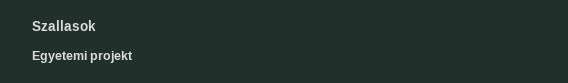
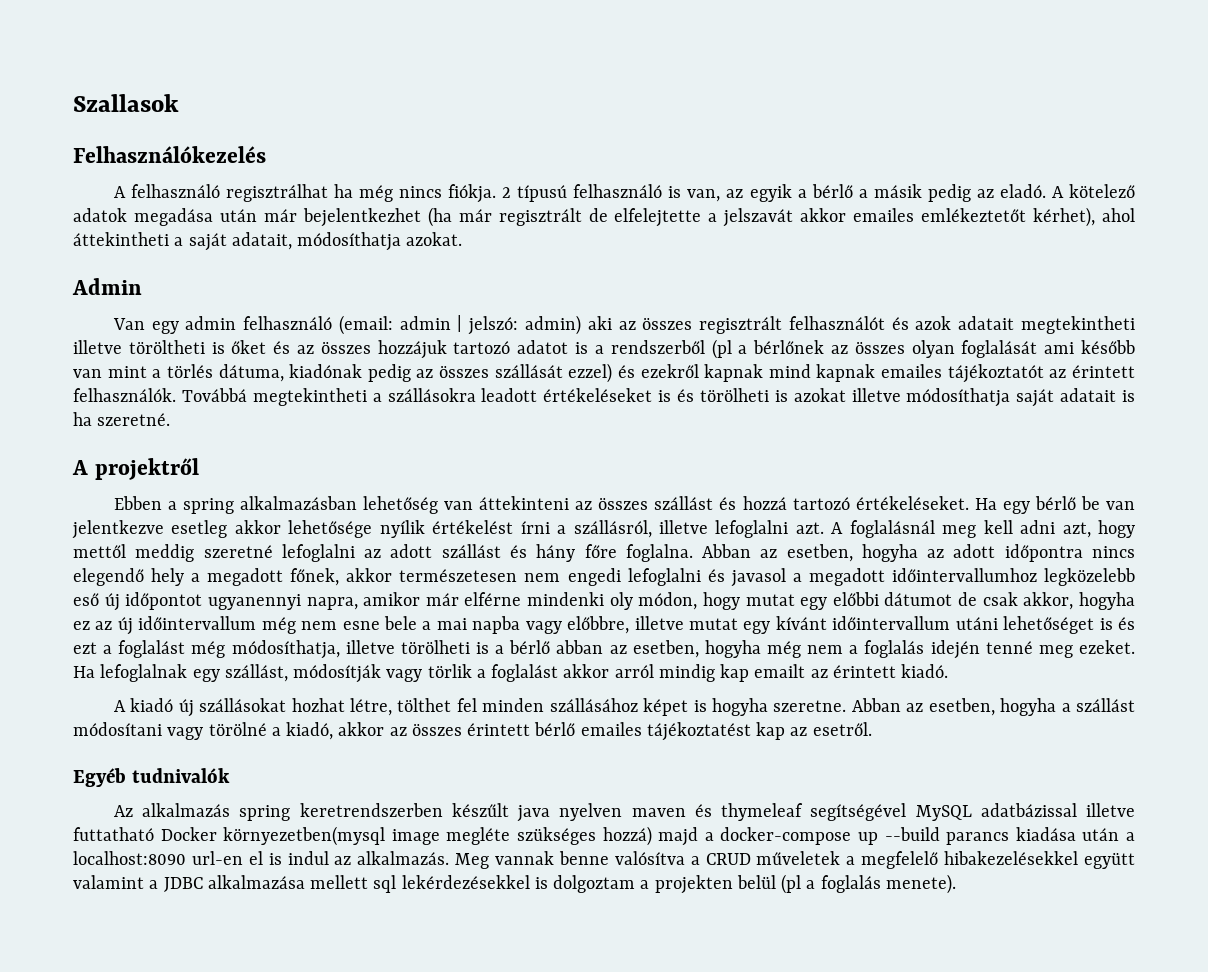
- Egyetemi projekt
+ Felhasználókezelés
+ A felhasználó regisztrálhat ha még nincs fiókja. 2 típusú felhasználó is van, az egyik a bérlő a másik pedig az eladó. A kötelező adatok megadása után már bejelentkezhet (ha már regisztrált de elfelejtette a jelszavát akkor emailes emlékeztetőt kérhet), ahol áttekintheti a saját adatait, módosíthatja azokat.
+ Admin
+ Van egy admin felhasználó (email: admin | jelszó: admin) aki az összes regisztrált felhasználót és azok adatait megtekintheti illetve töröltheti is őket és az összes hozzájuk tartozó adatot is a rendszerből (pl a bérlőnek az összes olyan foglalását ami később van mint a törlés dátuma, kiadónak pedig az összes szállását ezzel) és ezekről kapnak mind kapnak emailes tájékoztatót az érintett felhasználók. Továbbá megtekintheti a szállásokra leadott értékeléseket is és törölheti is azokat illetve módosíthatja saját adatait is ha szeretné.
+ A projektről
+ Ebben a spring alkalmazásban lehetőség van áttekinteni az összes szállást és hozzá tartozó értékeléseket. Ha egy bérlő be van jelentkezve esetleg akkor lehetősége nyílik értékelést írni a szállásról, illetve lefoglalni azt. A foglalásnál meg kell adni azt, hogy mettől meddig szeretné lefoglalni az adott szállást és hány főre foglalna. Abban az esetben, hogyha az adott időpontra nincs elegendő hely a megadott főnek, akkor természetesen nem engedi lefoglalni és javasol a megadott időintervallumhoz legközelebb eső új időpontot ugyanennyi napra, amikor már elférne mindenki oly módon, hogy mutat egy előbbi dátumot de csak akkor, hogyha ez az új időintervallum még nem esne bele a mai napba vagy előbbre, illetve mutat egy kívánt időintervallum utáni lehetőséget is és ezt a foglalást még módosíthatja, illetve törölheti is a bérlő abban az esetben, hogyha még nem a foglalás idején tenné meg ezeket. Ha lefoglalnak egy szállást, módosítják vagy törlik a foglalást akkor arról mindig kap emailt az érintett kiadó.
+ A kiadó új szállásokat hozhat létre, tölthet fel minden szállásához képet is hogyha szeretne. Abban az esetben, hogyha a szállást módosítani vagy törölné a kiadó, akkor az összes érintett bérlő emailes tájékoztatést kap az esetről.
+ Egyéb tudnivalók
+ Az alkalmazás spring keretrendszerben készűlt java nyelven maven és thymeleaf segítségével MySQL adatbázissal illetve futtatható Docker környezetben(mysql image megléte szükséges hozzá) majd a docker-compose up --build parancs kiadása után a localhost:8090 url-en el is indul az alkalmazás. Meg vannak benne valósítva a CRUD műveletek a megfelelő hibakezelésekkel együtt valamint a JDBC alkalmazása mellett sql lekérdezésekkel is dolgoztam a projekten belül (pl a foglalás menete).

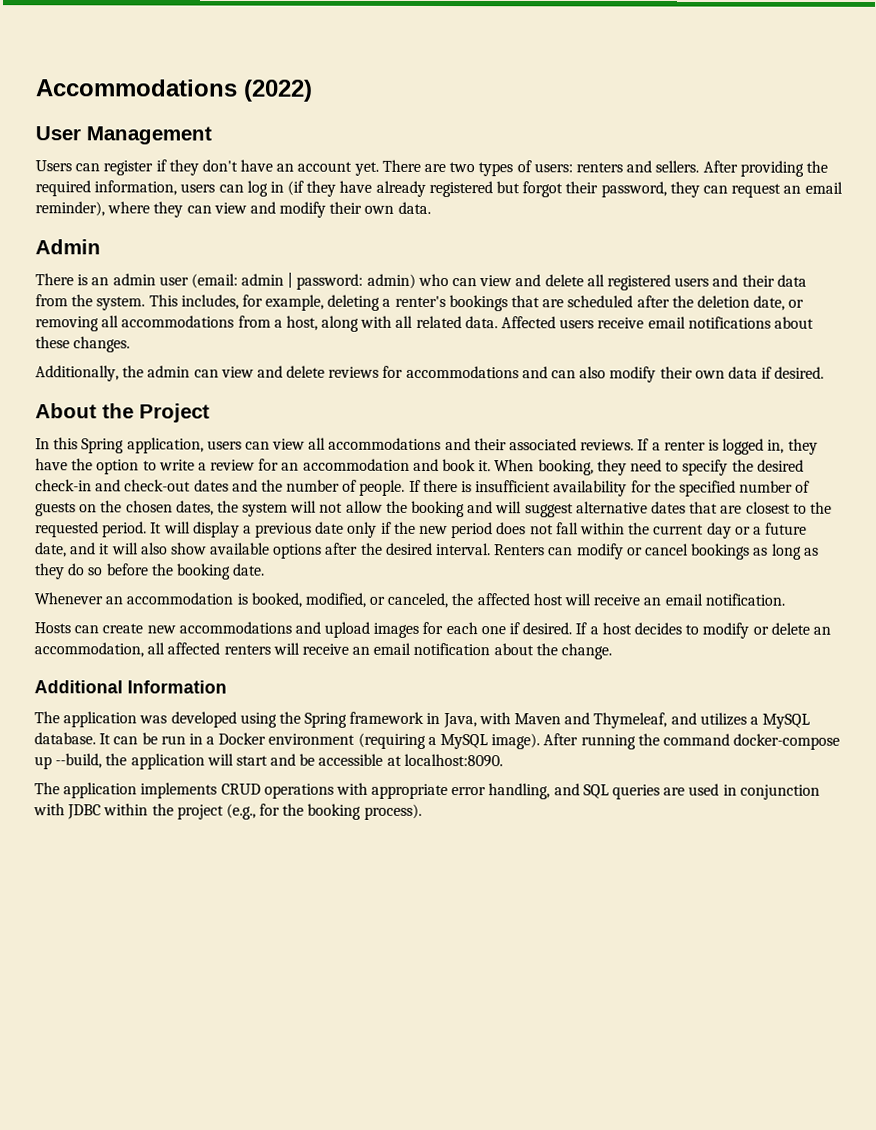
- Szallasok
- Felhasználókezelés
- A felhasználó regisztrálhat ha még nincs fiókja. 2 típusú felhasználó is van, az egyik a bérlő a másik pedig az eladó. A kötelező adatok megadása után már bejelentkezhet (ha már regisztrált de elfelejtette a jelszavát akkor emailes emlékeztetőt kérhet), ahol áttekintheti a saját adatait, módosíthatja azokat.
+ Accommodations (2022)
+ User Management
+ Users can register if they don't have an account yet. There are two types of users: renters and sellers. After providing the required information, users can log in (if they have already registered but forgot their password, they can request an email reminder), where they can view and modify their own data.
  Admin
- Van egy admin felhasználó (email: admin | jelszó: admin) aki az összes regisztrált felhasználót és azok adatait megtekintheti illetve töröltheti is őket és az összes hozzájuk tartozó adatot is a rendszerből (pl a bérlőnek az összes olyan foglalását ami később van mint a törlés dátuma, kiadónak pedig az összes szállását ezzel) és ezekről kapnak mind kapnak emailes tájékoztatót az érintett felhasználók. Továbbá megtekintheti a szállásokra leadott értékeléseket is és törölheti is azokat illetve módosíthatja saját adatait is ha szeretné.
- A projektről
- Ebben a spring alkalmazásban lehetőség van áttekinteni az összes szállást és hozzá tartozó értékeléseket. Ha egy bérlő be van jelentkezve esetleg akkor lehetősége nyílik értékelést írni a szállásról, illetve lefoglalni azt. A foglalásnál meg kell adni azt, hogy mettől meddig szeretné lefoglalni az adott szállást és hány főre foglalna. Abban az esetben, hogyha az adott időpontra nincs elegendő hely a megadott főnek, akkor természetesen nem engedi lefoglalni és javasol a megadott időintervallumhoz legközelebb eső új időpontot ugyanennyi napra, amikor már elférne mindenki oly módon, hogy mutat egy előbbi dátumot de csak akkor, hogyha ez az új időintervallum még nem esne bele a mai napba vagy előbbre, illetve mutat egy kívánt időintervallum utáni lehetőséget is és ezt a foglalást még módosíthatja, illetve törölheti is a bérlő abban az esetben, hogyha még nem a foglalás idején tenné meg ezeket. Ha lefoglalnak egy szállást, módosítják vagy törlik a foglalást akkor arról mindig kap emailt az érintett kiadó.
- A kiadó új szállásokat hozhat létre, tölthet fel minden szállásához képet is hogyha szeretne. Abban az esetben, hogyha a szállást módosítani vagy törölné a kiadó, akkor az összes érintett bérlő emailes tájékoztatést kap az esetről.
- Egyéb tudnivalók
- Az alkalmazás spring keretrendszerben készűlt java nyelven maven és thymeleaf segítségével MySQL adatbázissal illetve futtatható Docker környezetben(mysql image megléte szükséges hozzá) majd a docker-compose up --build parancs kiadása után a localhost:8090 url-en el is indul az alkalmazás. Meg vannak benne valósítva a CRUD műveletek a megfelelő hibakezelésekkel együtt valamint a JDBC alkalmazása mellett sql lekérdezésekkel is dolgoztam a projekten belül (pl a foglalás menete).
+ There is an admin user (email: admin | password: admin) who can view and delete all registered users and their data from the system. This includes, for example, deleting a renter's bookings that are scheduled after the deletion date, or removing all accommodations from a host, along with all related data. Affected users receive email notifications about these changes.
+ Additionally, the admin can view and delete reviews for accommodations and can also modify their own data if desired.
+ About the Project
+ In this Spring application, users can view all accommodations and their associated reviews. If a renter is logged in, they have the option to write a review for an accommodation and book it. When booking, they need to specify the desired check-in and check-out dates and the number of people. If there is insufficient availability for the specified number of guests on the chosen dates, the system will not allow the booking and will suggest alternative dates that are closest to the requested period. It will display a previous date only if the new period does not fall within the current day or a future date, and it will also show available options after the desired interval. Renters can modify or cancel bookings as long as they do so before the booking date.
+ Whenever an accommodation is booked, modified, or canceled, the affected host will receive an email notification.
+ Hosts can create new accommodations and upload images for each one if desired. If a host decides to modify or delete an accommodation, all affected renters will receive an email notification about the change.
+ Additional Information
+ The application was developed using the Spring framework in Java, with Maven and Thymeleaf, and utilizes a MySQL database. It can be run in a Docker environment (requiring a MySQL image). After running the command docker-compose up --build, the application will start and be accessible at localhost:8090.
+ The application implements CRUD operations with appropriate error handling, and SQL queries are used in conjunction with JDBC within the project (e.g., for the booking process).

